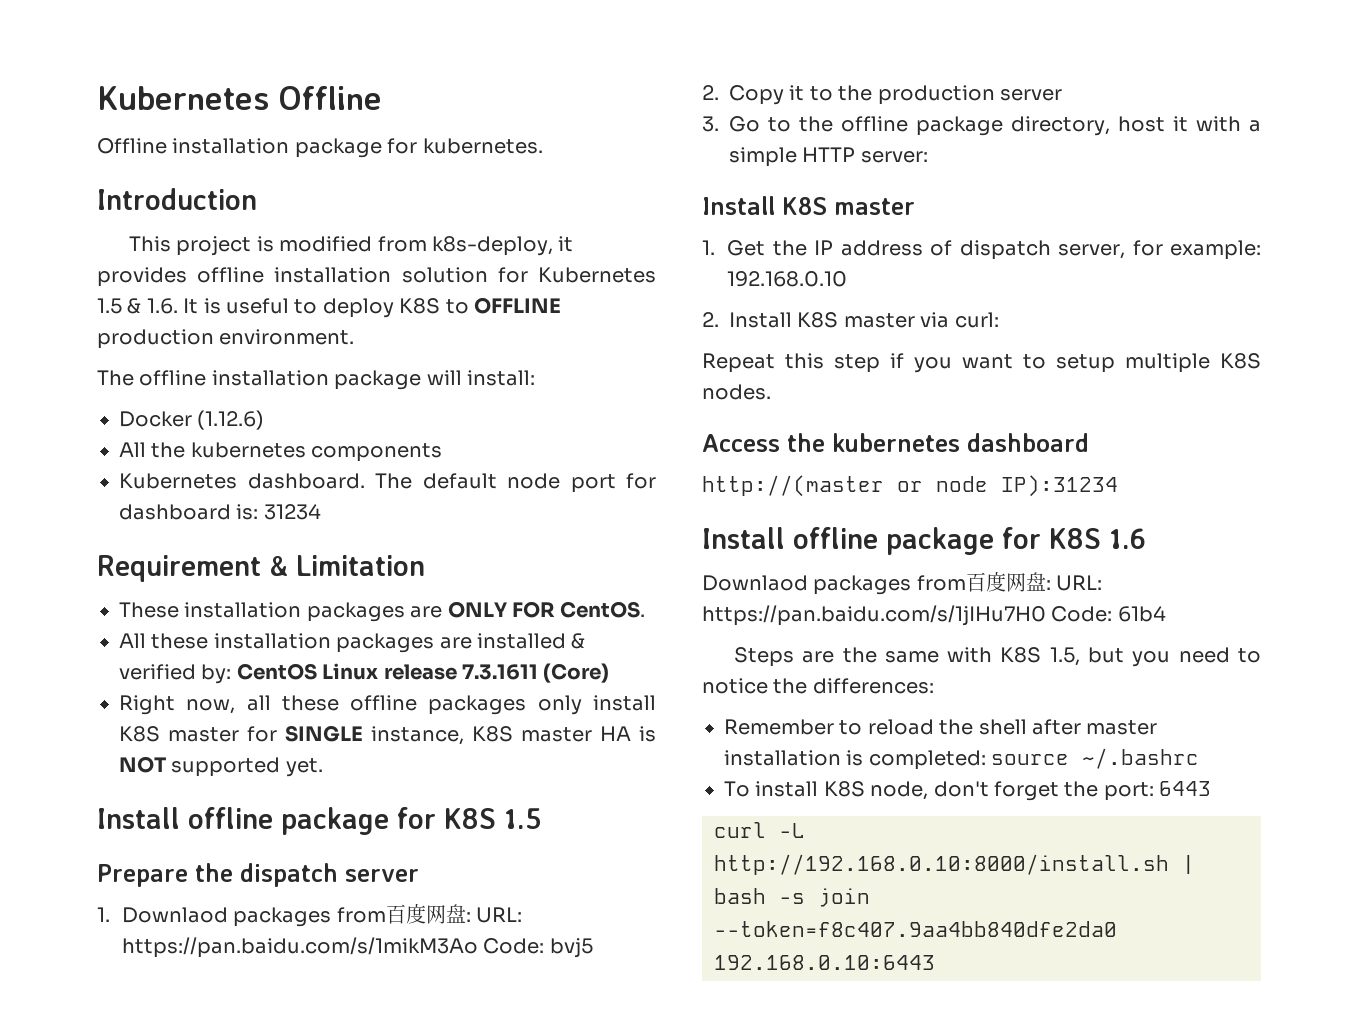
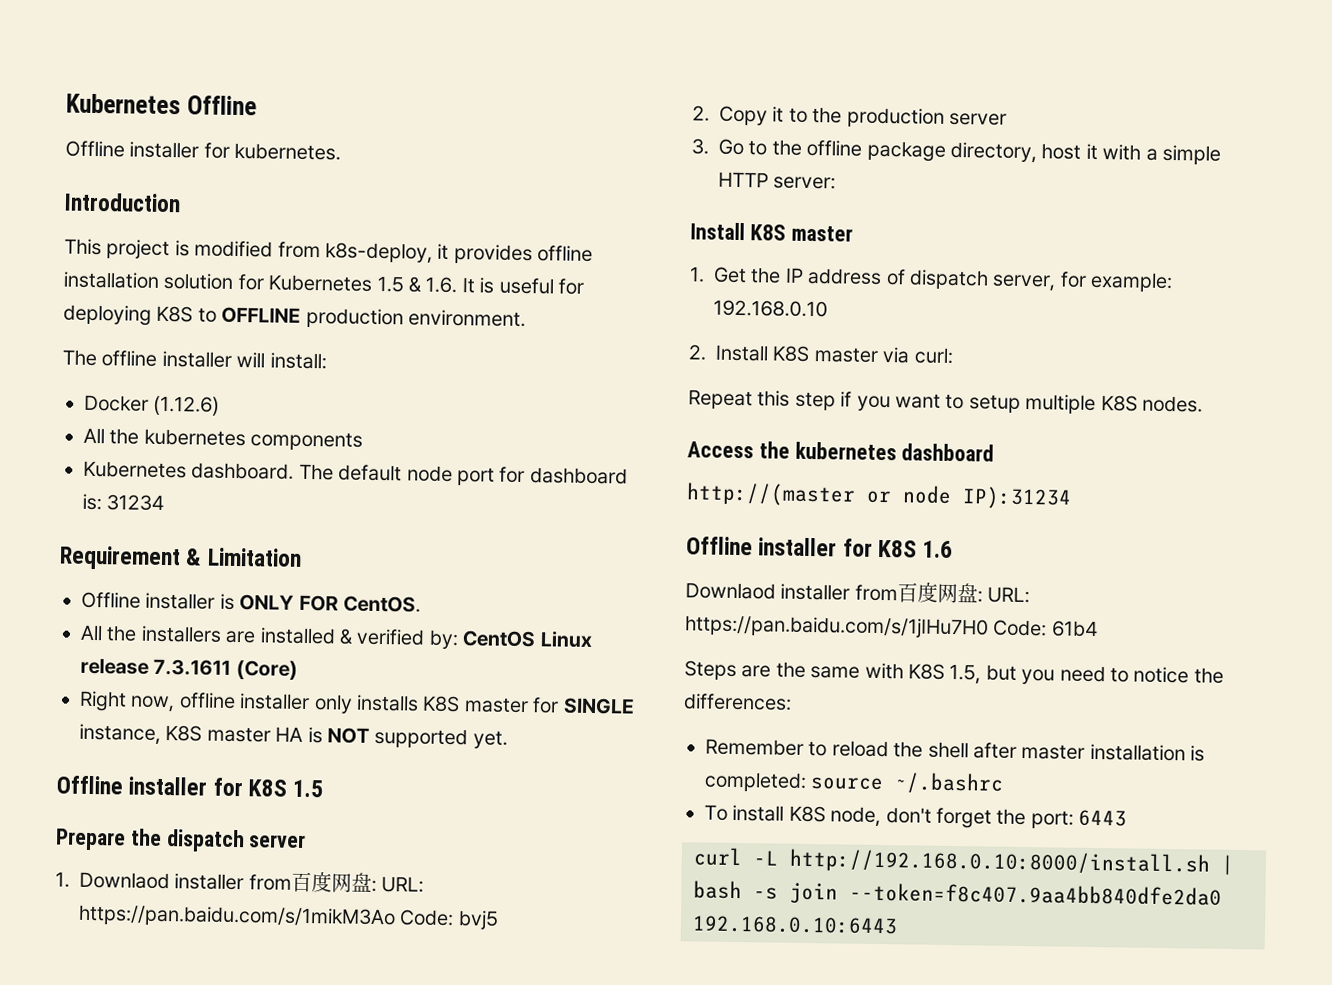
- Offline installation package for kubernetes.
+ Offline installer for kubernetes.
- This project is modified from k8s-deploy, it provides offline installation solution for Kubernetes 1.5 & 1.6. It is useful to deploy K8S to OFFLINE production environment.
+ This project is modified from k8s-deploy, it provides offline installation solution for Kubernetes 1.5 & 1.6. It is useful for deploying K8S to OFFLINE production environment.
- The offline installation package will install:
+ The offline installer will install:
- These installation packages are ONLY FOR CentOS.
+ Offline installer is ONLY FOR CentOS.
- All these installation packages are installed & verified by: CentOS Linux release 7.3.1611 (Core)
+ All the installers are installed & verified by: CentOS Linux release 7.3.1611 (Core)
- Right now, all these offline packages only install K8S master for SINGLE instance, K8S master HA is NOT supported yet.
+ Right now, offline installer only installs K8S master for SINGLE instance, K8S master HA is NOT supported yet.
- Install offline package for K8S 1.5
+ Offline installer for K8S 1.5
- 1. Downlaod packages from百度网盘: URL: https://pan.baidu.com/s/1mikM3Ao Code: bvj5
+ 1. Downlaod installer from百度网盘: URL: https://pan.baidu.com/s/1mikM3Ao Code: bvj5
- Install offline package for K8S 1.6
+ Offline installer for K8S 1.6
- Downlaod packages from百度网盘: URL: https://pan.baidu.com/s/1jIHu7H0 Code: 61b4
+ Downlaod installer from百度网盘: URL: https://pan.baidu.com/s/1jIHu7H0 Code: 61b4

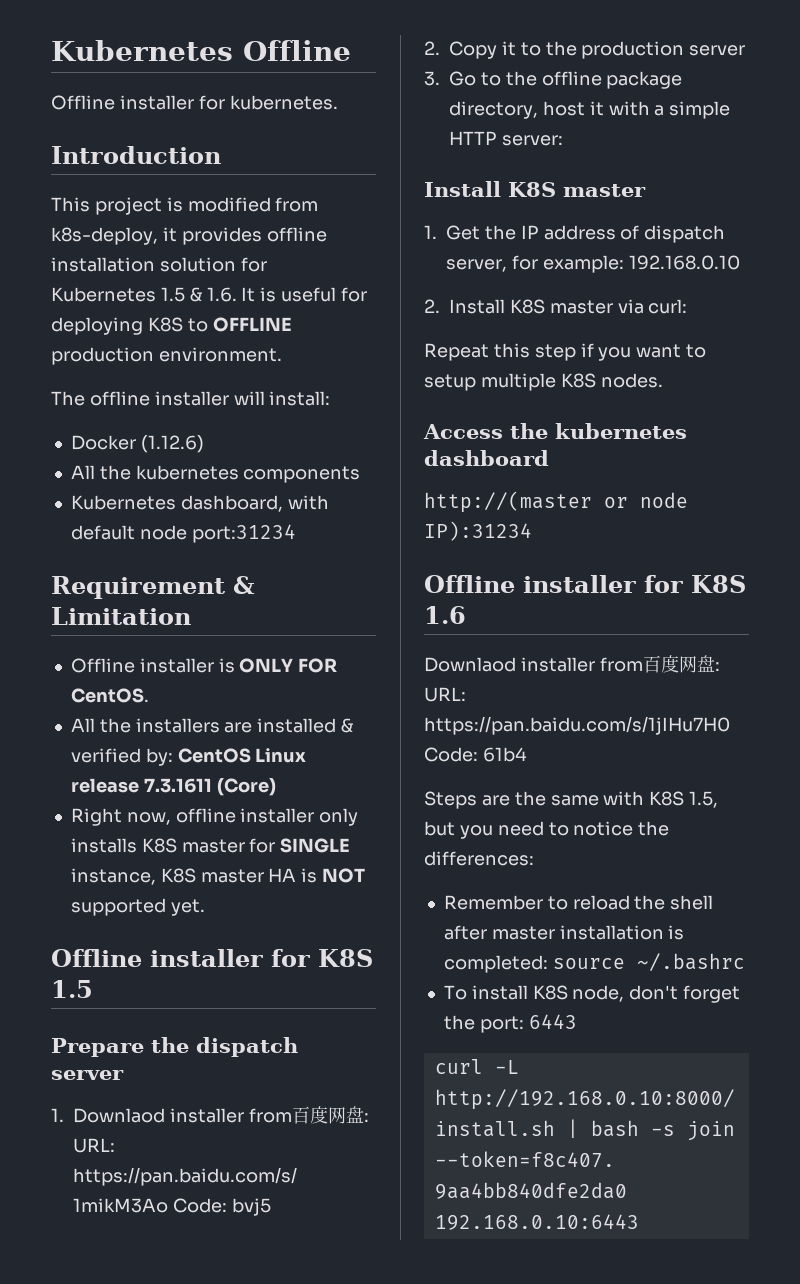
- Kubernetes dashboard. The default node port for dashboard is: 31234
+ Kubernetes dashboard, with default node port:31234

